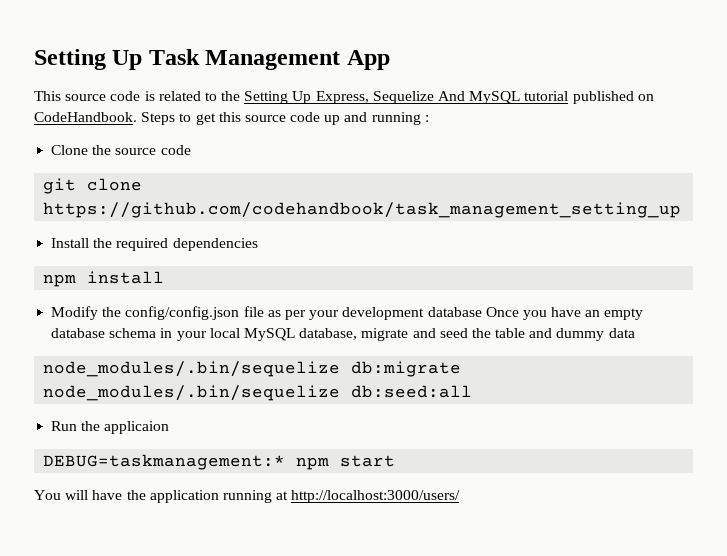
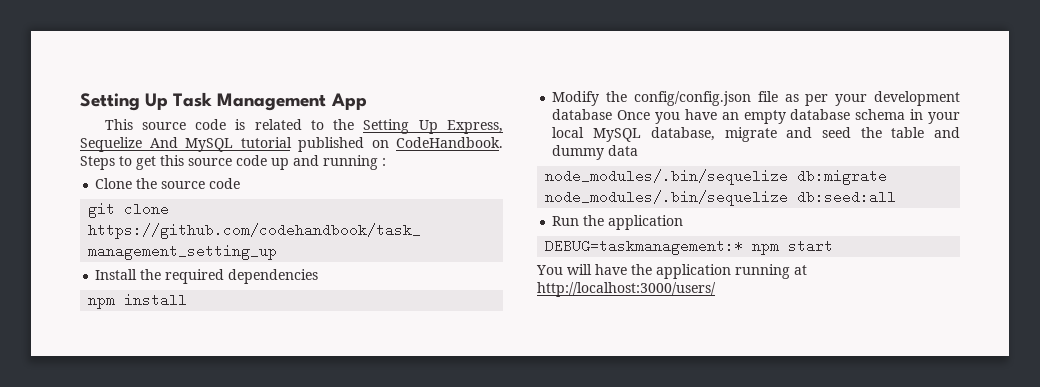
- Run the applicaion
+ Run the application

